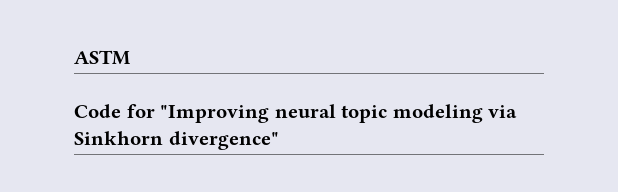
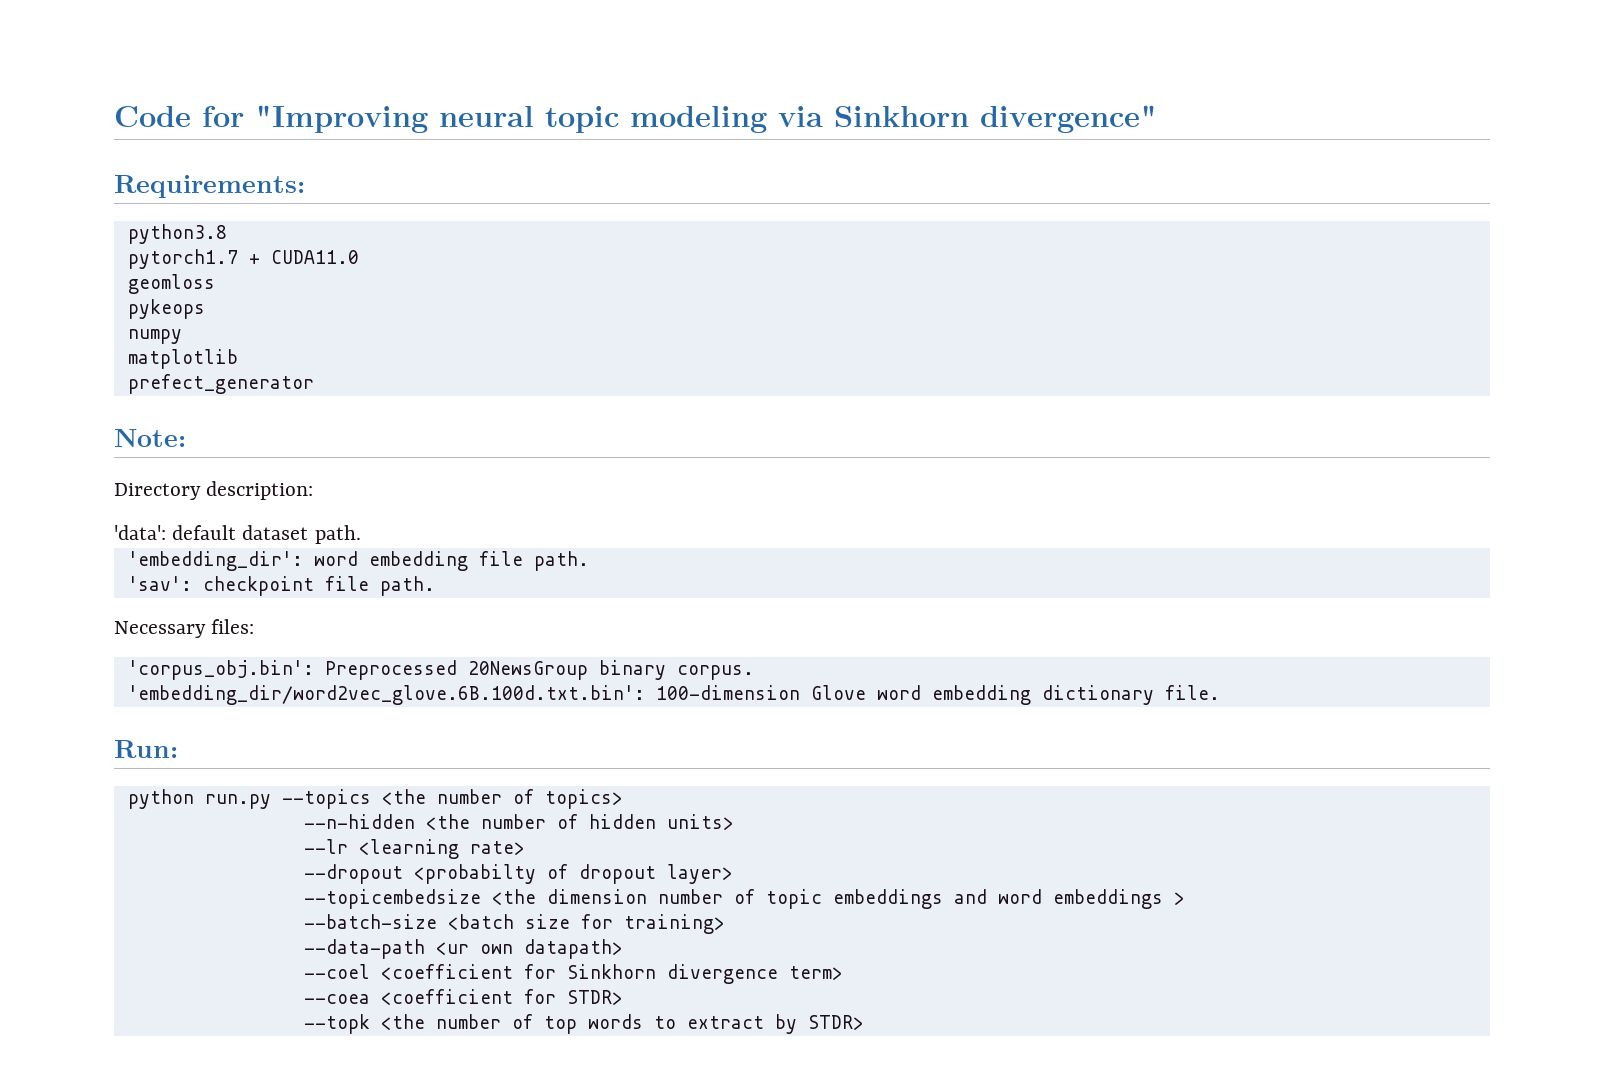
- ASTM
+ Requirements:
+ python3.8
+ pytorch1.7 + CUDA11.0
+ geomloss
+ pykeops
+ numpy
+ matplotlib
+ prefect_generator
+ Note:
+ Directory description:
+ 'data': default dataset path.
+ 'embedding_dir': word embedding file path.
+ 'sav': checkpoint file path.
+ Necessary files:
+ 'corpus_obj.bin': Preprocessed 20NewsGroup binary corpus.
+ 'embedding_dir/word2vec_glove.6B.100d.txt.bin': 100-dimension Glove word embedding dictionary file.
+ Run:
+ python run.py --topics <the number of topics>
+ --n-hidden <the number of hidden units>
+ --lr <learning rate>
+ --dropout <probabilty of dropout layer>
+ --topicembedsize <the dimension number of topic embeddings and word embeddings >
+ --batch-size <batch size for training>
+ --data-path <ur own datapath>
+ --coel <coefficient for Sinkhorn divergence term>
+ --coea <coefficient for STDR>
+ --topk <the number of top words to extract by STDR>

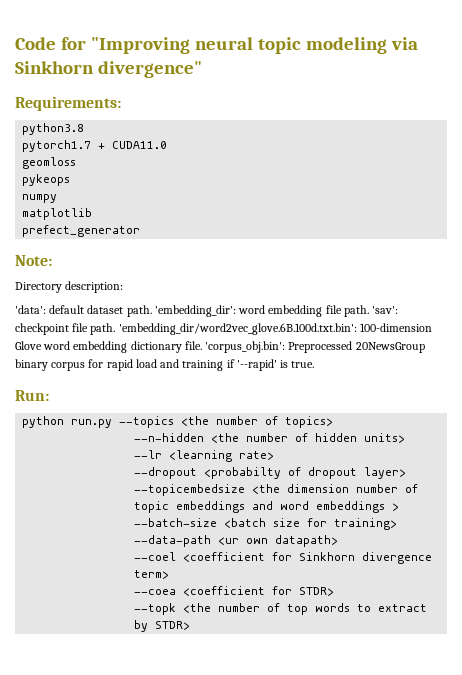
- 'data': default dataset path.
- 'embedding_dir': word embedding file path.
- 'sav': checkpoint file path.
- Necessary files:
- 'corpus_obj.bin': Preprocessed 20NewsGroup binary corpus.
- 'embedding_dir/word2vec_glove.6B.100d.txt.bin': 100-dimension Glove word embedding dictionary file.
+ 'data': default dataset path. 'embedding_dir': word embedding file path. 'sav': checkpoint file path. 'embedding_dir/word2vec_glove.6B.100d.txt.bin': 100-dimension Glove word embedding dictionary file. 'corpus_obj.bin': Preprocessed 20NewsGroup binary corpus for rapid load and training if '--rapid' is true.

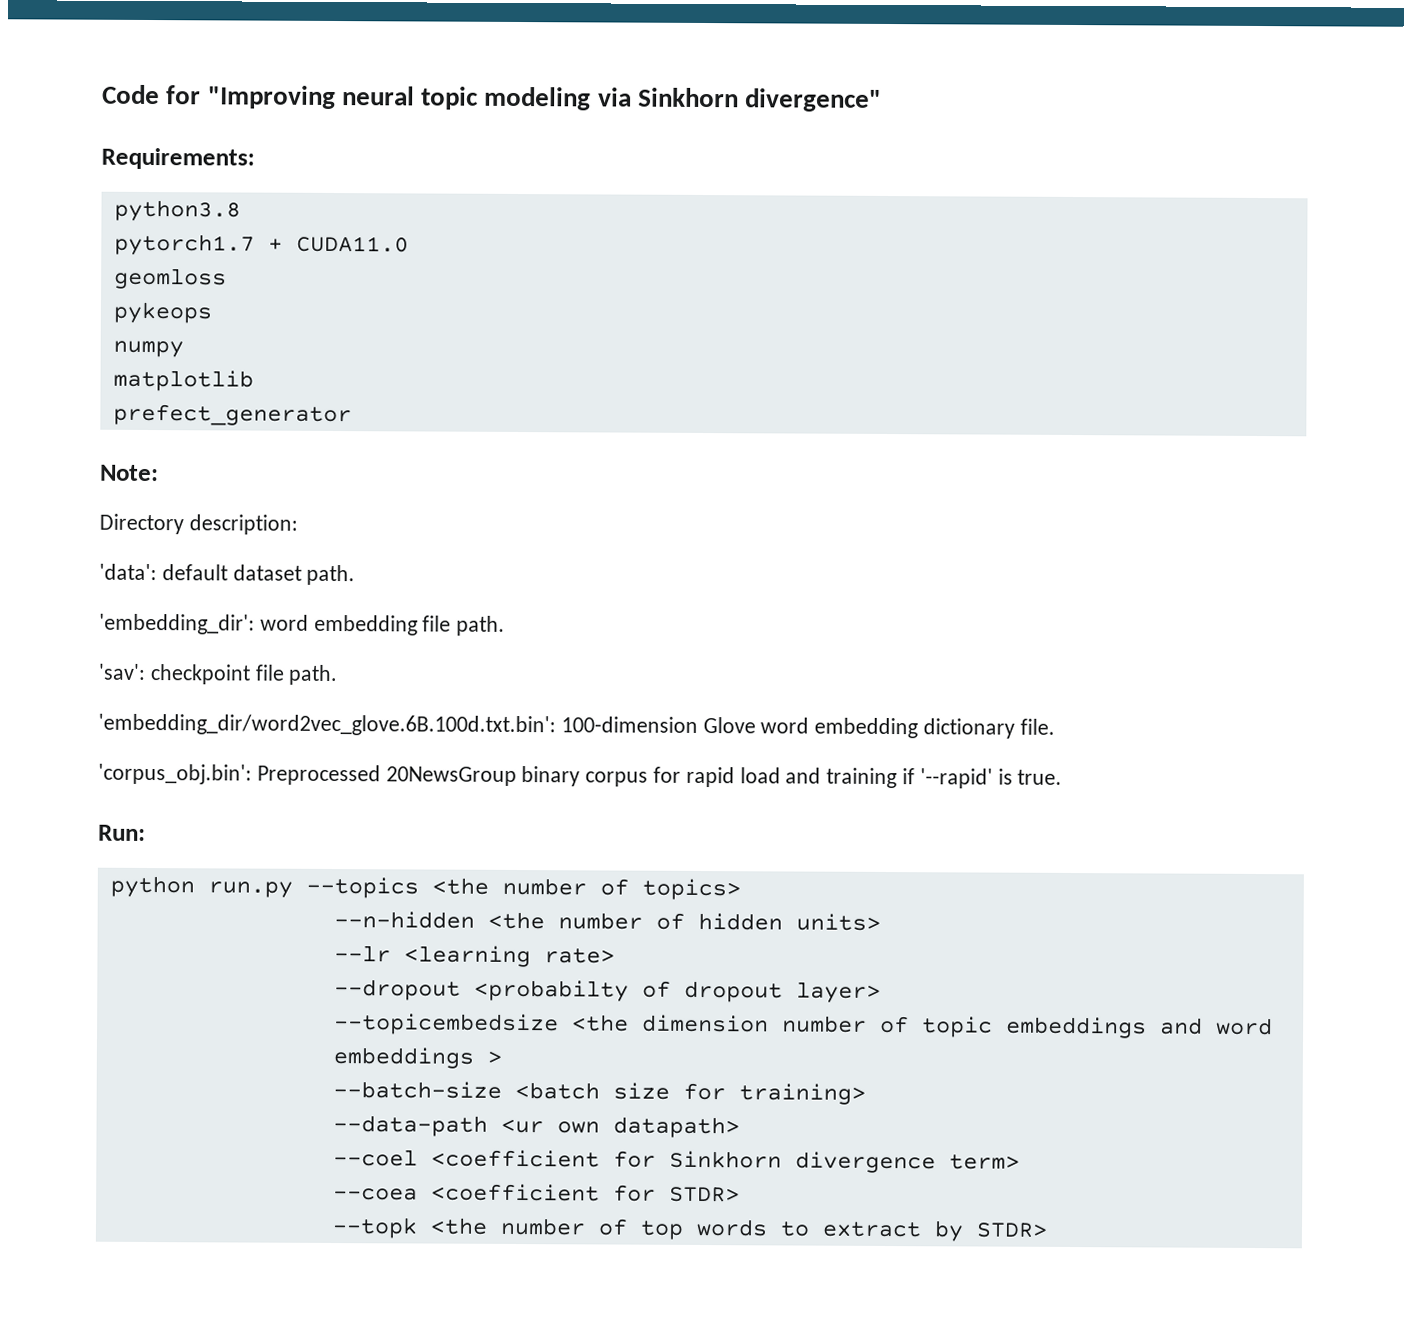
- 'data': default dataset path. 'embedding_dir': word embedding file path. 'sav': checkpoint file path. 'embedding_dir/word2vec_glove.6B.100d.txt.bin': 100-dimension Glove word embedding dictionary file. 'corpus_obj.bin': Preprocessed 20NewsGroup binary corpus for rapid load and training if '--rapid' is true.
+ 'data': default dataset path.
+ 'embedding_dir': word embedding file path.
+ 'sav': checkpoint file path.
+ 'embedding_dir/word2vec_glove.6B.100d.txt.bin': 100-dimension Glove word embedding dictionary file.
+ 'corpus_obj.bin': Preprocessed 20NewsGroup binary corpus for rapid load and training if '--rapid' is true.

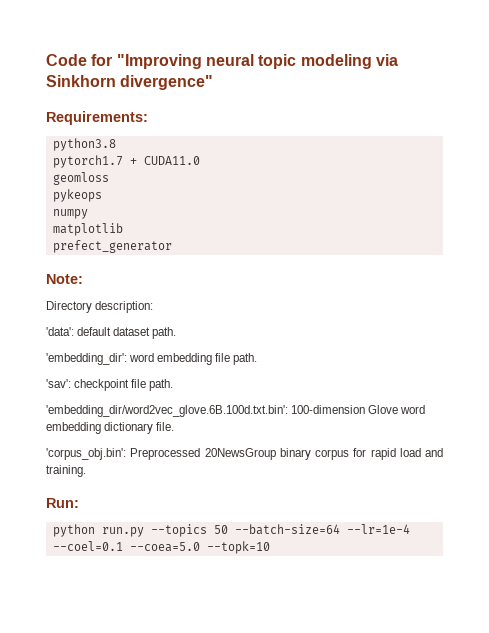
- 'corpus_obj.bin': Preprocessed 20NewsGroup binary corpus for rapid load and training if '--rapid' is true.
+ 'corpus_obj.bin': Preprocessed 20NewsGroup binary corpus for rapid load and training.
- python run.py --topics <the number of topics>
- --n-hidden <the number of hidden units>
- --lr <learning rate>
- --dropout <probabilty of dropout layer>
- --topicembedsize <the dimension number of topic embeddings and word embeddings >
- --batch-size <batch size for training>
- --data-path <ur own datapath>
- --coel <coefficient for Sinkhorn divergence term>
- --coea <coefficient for STDR>
- --topk <the number of top words to extract by STDR>
+ python run.py --topics 50 --batch-size=64 --lr=1e-4 --coel=0.1 --coea=5.0 --topk=10

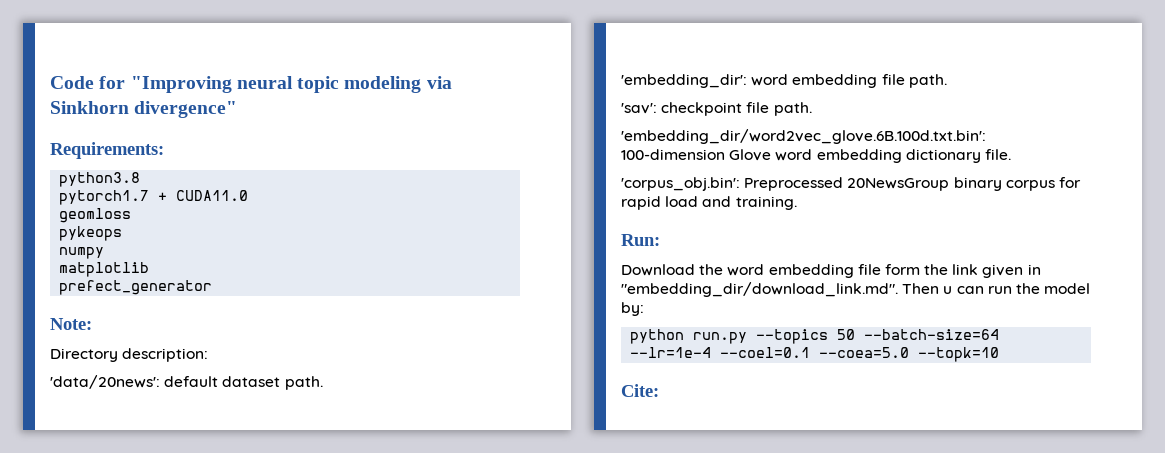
- 'data': default dataset path.
+ 'data/20news': default dataset path.
+ Download the word embedding file form the link given in "embedding_dir/download_link.md". Then u can run the model by:
+ Cite:

